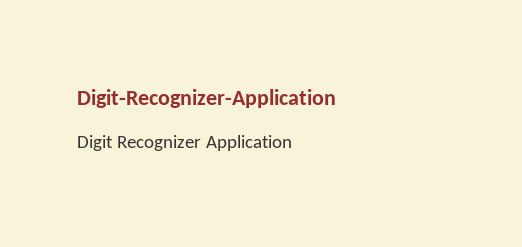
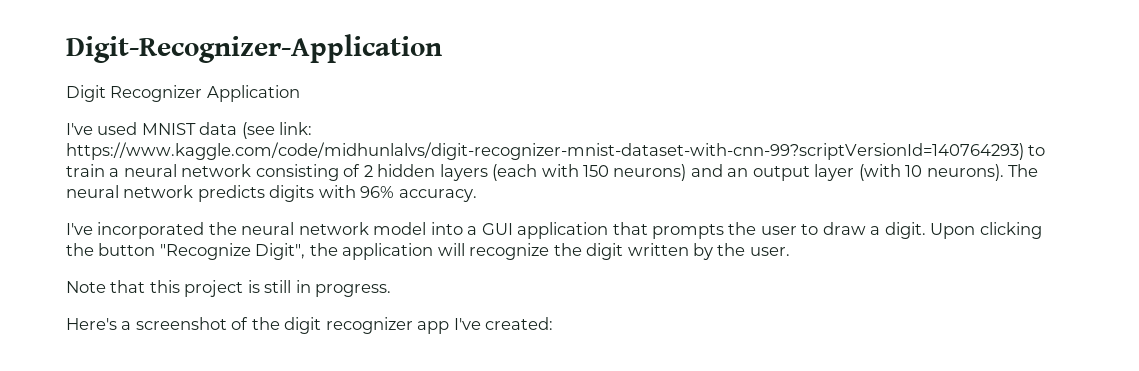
+ I've used MNIST data (see link: https://www.kaggle.com/code/midhunlalvs/digit-recognizer-mnist-dataset-with-cnn-99?scriptVersionId=140764293) to train a neural network consisting of 2 hidden layers (each with 150 neurons) and an output layer (with 10 neurons). The neural network predicts digits with 96% accuracy.
+ I've incorporated the neural network model into a GUI application that prompts the user to draw a digit. Upon clicking the button "Recognize Digit", the application will recognize the digit written by the user.
+ Note that this project is still in progress.
+ Here's a screenshot of the digit recognizer app I've created:

